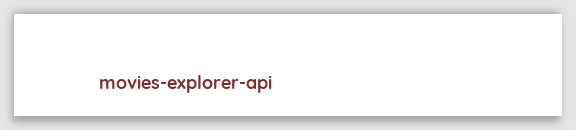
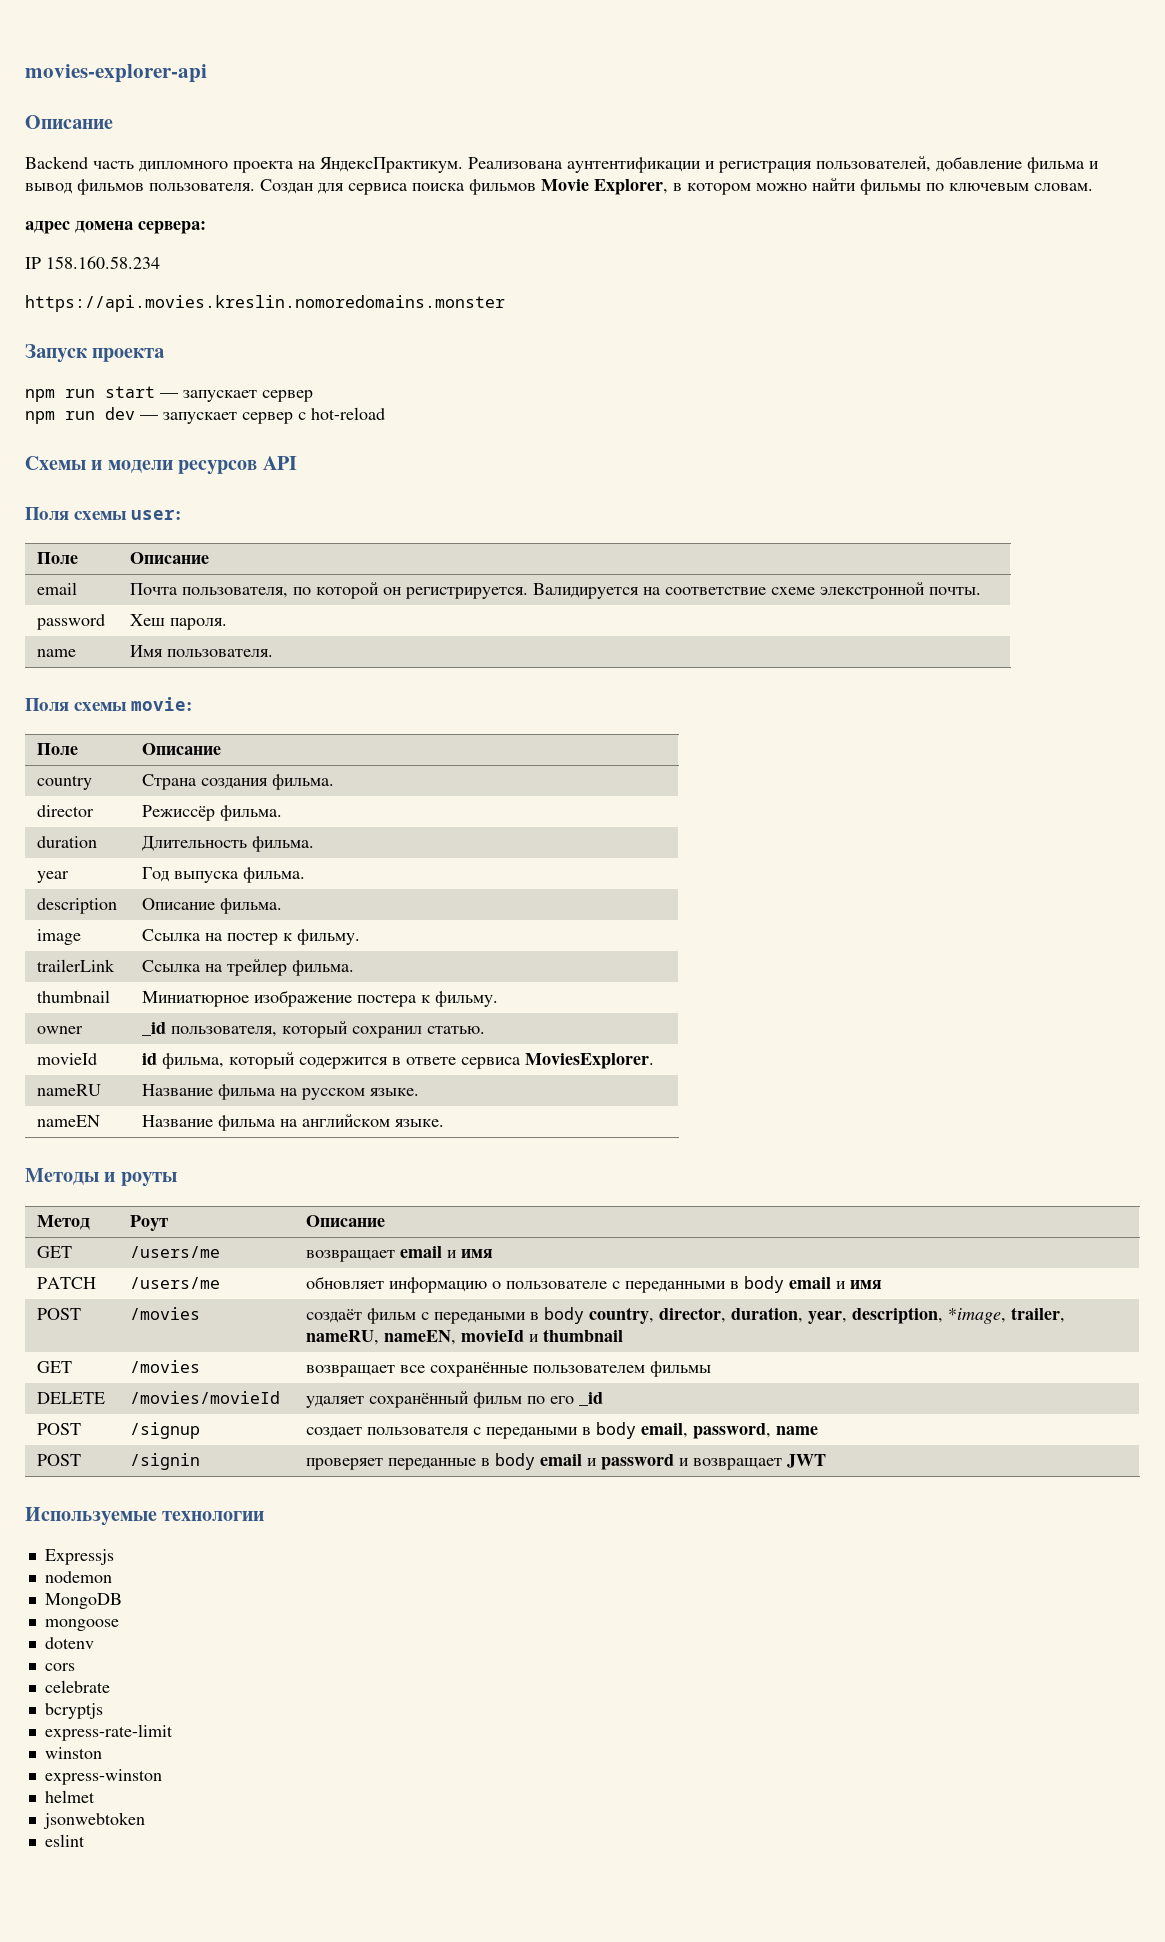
  movies-explorer-api
+ Описание
+ Backend часть дипломного проекта на ЯндексПрактикум. Реализована аунтентификации и регистрация пользователей, добавление фильма и вывод фильмов пользователя. Создан для сервиса поиска фильмов Movie Explorer, в котором можно найти фильмы по ключевым словам.
+ адрес домена сервера:
+ IP 158.160.58.234
+ https://api.movies.kreslin.nomoredomains.monster
+ Запуск проекта
+ npm run start — запускает сервер
+ npm run dev — запускает сервер с hot-reload
+ Схемы и модели ресурсов API
+ Поля схемы user:
+ Поле | Описание
+ email | Почта пользователя, по которой он регистрируется. Валидируется на соответствие схеме элекстронной почты.
+ password | Хеш пароля.
+ name | Имя пользователя.
+ Поля схемы movie:
+ Поле | Описание
+ country | Страна создания фильма.
+ director | Режиссёр фильма.
+ duration | Длительность фильма.
+ year | Год выпуска фильма.
+ description | Описание фильма.
+ image | Cсылка на постер к фильму.
+ trailerLink | Cсылка на трейлер фильма.
+ thumbnail | Миниатюрное изображение постера к фильму.
+ owner | _id пользователя, который сохранил статью.
+ movieId | id фильма, который содержится в ответе сервиса MoviesExplorer.
+ nameRU | Название фильма на русском языке.
+ nameEN | Название фильма на английском языке.
+ Методы и роуты
+ Метод | Роут | Описание
+ GET | /users/me | возвращает email и имя
+ PATCH | /users/me | обновляет информацию о пользователе с переданными в body email и имя
+ POST | /movies | создаёт фильм с передаными в body country, director, duration, year, description, *image, trailer, nameRU, nameEN, movieId и thumbnail
+ GET | /movies | возвращает все сохранённые пользователем фильмы
+ DELETE | /movies/movieId | удаляет сохранённый фильм по его _id
+ POST | /signup | создает пользователя с передаными в body email, password, name
+ POST | /signin | проверяет переданные в body email и password и возвращает JWT
+ Используемые технологии
+ Expressjs
+ nodemon
+ MongoDB
+ mongoose
+ dotenv
+ cors
+ celebrate
+ bcryptjs
+ express-rate-limit
+ winston
+ express-winston
+ helmet
+ jsonwebtoken
+ eslint

